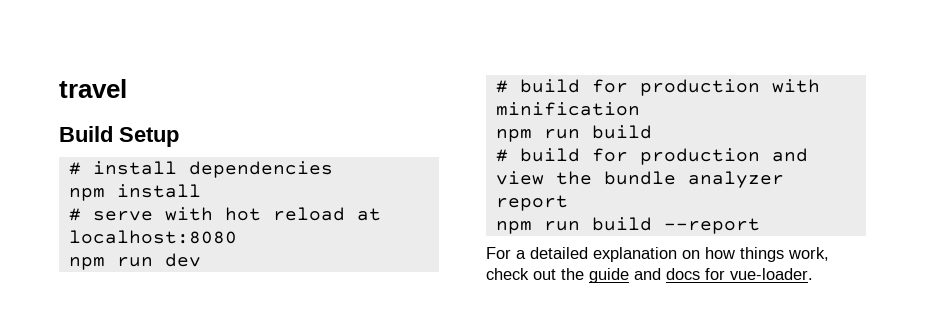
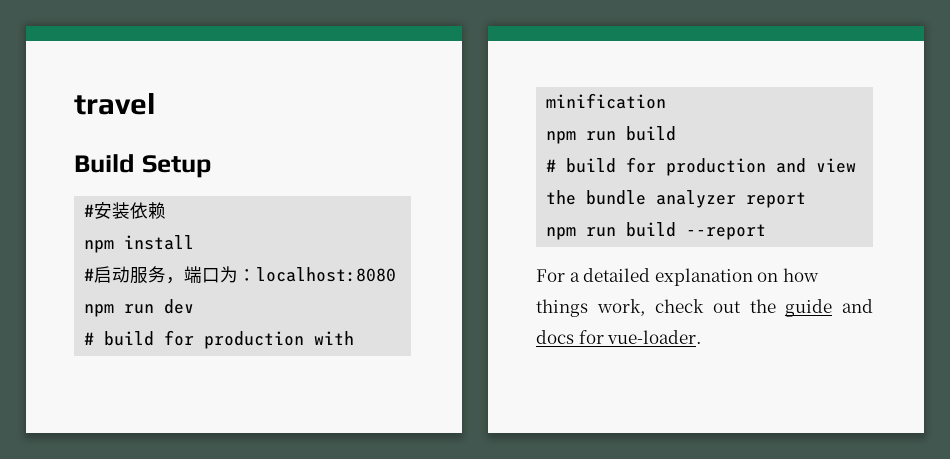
- # install dependencies
+ #安装依赖
- # serve with hot reload at localhost:8080
+ #启动服务，端口为：localhost:8080

